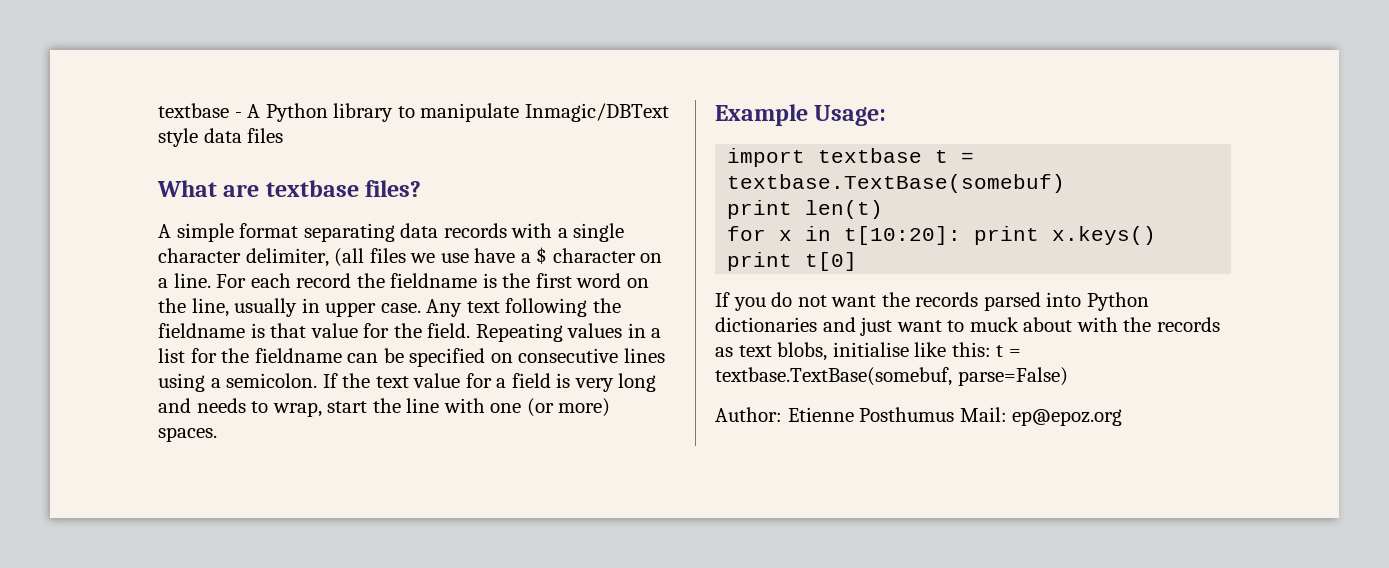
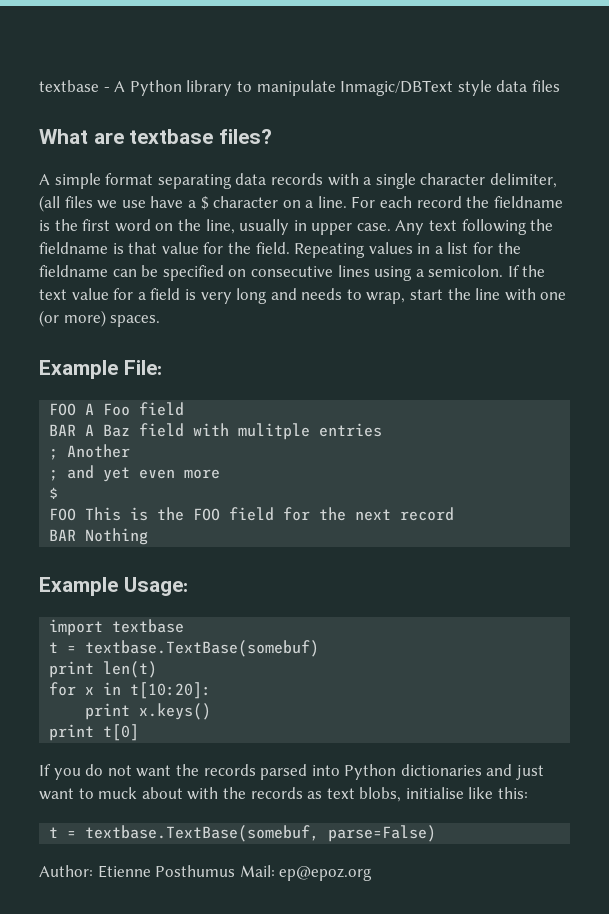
+ Example File:
+ FOO A Foo field
+ BAR A Baz field with mulitple entries
+ ; Another
+ ; and yet even more
+ $
+ FOO This is the FOO field for the next record
+ BAR Nothing
- import textbase t = textbase.TextBase(somebuf)
+ import textbase
+ t = textbase.TextBase(somebuf)
- for x in t[10:20]: print x.keys()
+ for x in t[10:20]:
+ print x.keys()
- If you do not want the records parsed into Python dictionaries and just want to muck about with the records as text blobs, initialise like this: t = textbase.TextBase(somebuf, parse=False)
+ If you do not want the records parsed into Python dictionaries and just want to muck about with the records as text blobs, initialise like this:
+ t = textbase.TextBase(somebuf, parse=False)

